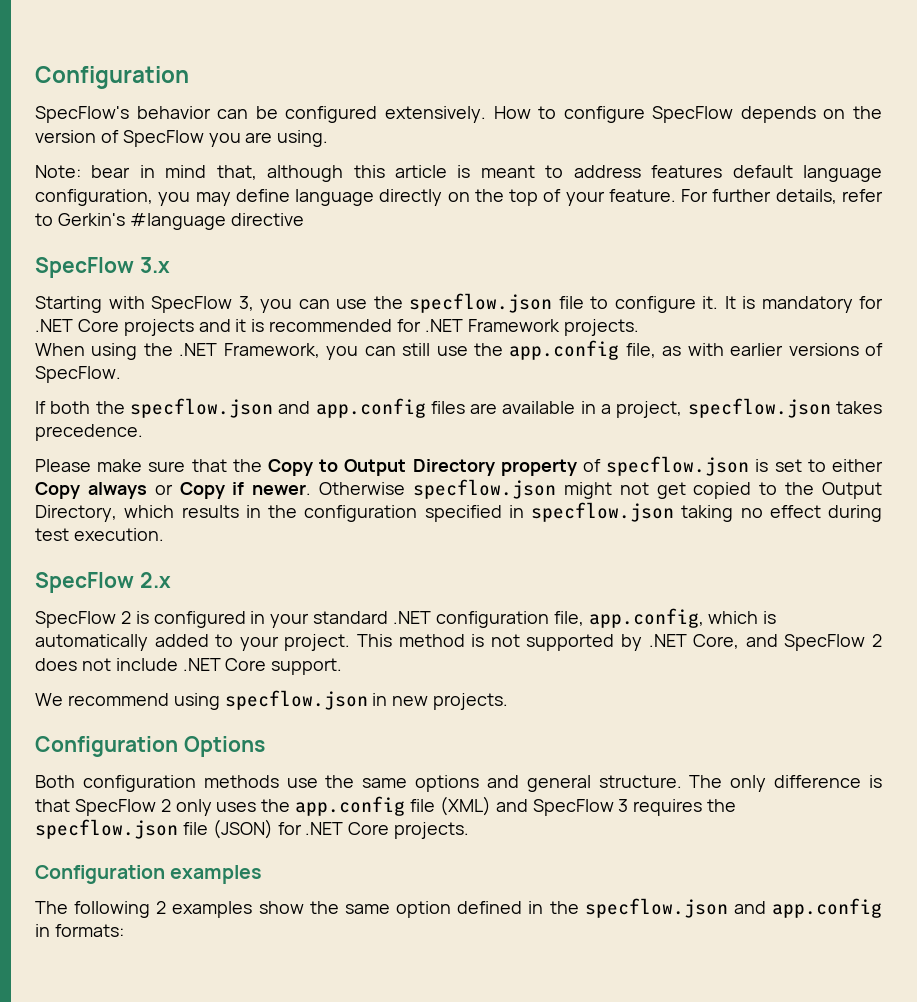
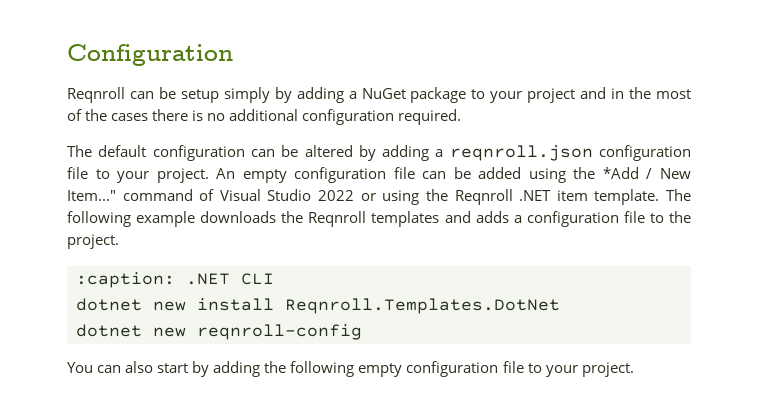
- SpecFlow's behavior can be configured extensively. How to configure SpecFlow depends on the version of SpecFlow you are using.
- Note: bear in mind that, although this article is meant to address features default language configuration, you may define language directly on the top of your feature. For further details, refer to Gerkin's #language directive
- SpecFlow 3.x
- Starting with SpecFlow 3, you can use the specflow.json file to configure it. It is mandatory for .NET Core projects and it is recommended for .NET Framework projects.
- When using the .NET Framework, you can still use the app.config file, as with earlier versions of SpecFlow.
- If both the specflow.json and app.config files are available in a project, specflow.json takes precedence.
- Please make sure that the Copy to Output Directory property of specflow.json is set to either Copy always or Copy if newer. Otherwise specflow.json might not get copied to the Output Directory, which results in the configuration specified in specflow.json taking no effect during test execution.
- SpecFlow 2.x
- SpecFlow 2 is configured in your standard .NET configuration file, app.config, which is automatically added to your project. This method is not supported by .NET Core, and SpecFlow 2 does not include .NET Core support.
- We recommend using specflow.json in new projects.
- Configuration Options
- Both configuration methods use the same options and general structure. The only difference is that SpecFlow 2 only uses the app.config file (XML) and SpecFlow 3 requires the specflow.json file (JSON) for .NET Core projects.
- Configuration examples
- The following 2 examples show the same option defined in the specflow.json and app.config in formats:
+ Reqnroll can be setup simply by adding a NuGet package to your project and in the most of the cases there is no additional configuration required.
+ The default configuration can be altered by adding a reqnroll.json configuration file to your project. An empty configuration file can be added using the *Add / New Item..." command of Visual Studio 2022 or using the Reqnroll .NET item template. The following example downloads the Reqnroll templates and adds a configuration file to the project.
+ :caption: .NET CLI
+ dotnet new install Reqnroll.Templates.DotNet
+ dotnet new reqnroll-config
+ You can also start by adding the following empty configuration file to your project.

